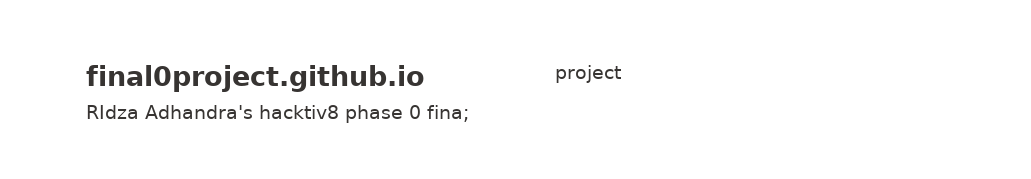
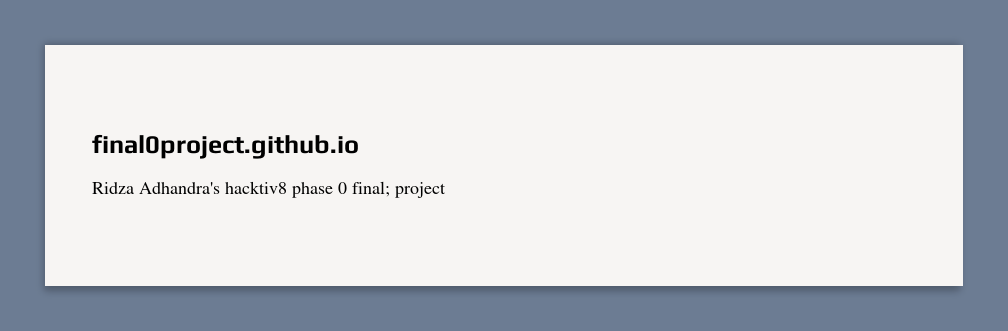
- RIdza Adhandra's hacktiv8 phase 0 fina; project
+ Ridza Adhandra's hacktiv8 phase 0 final; project

